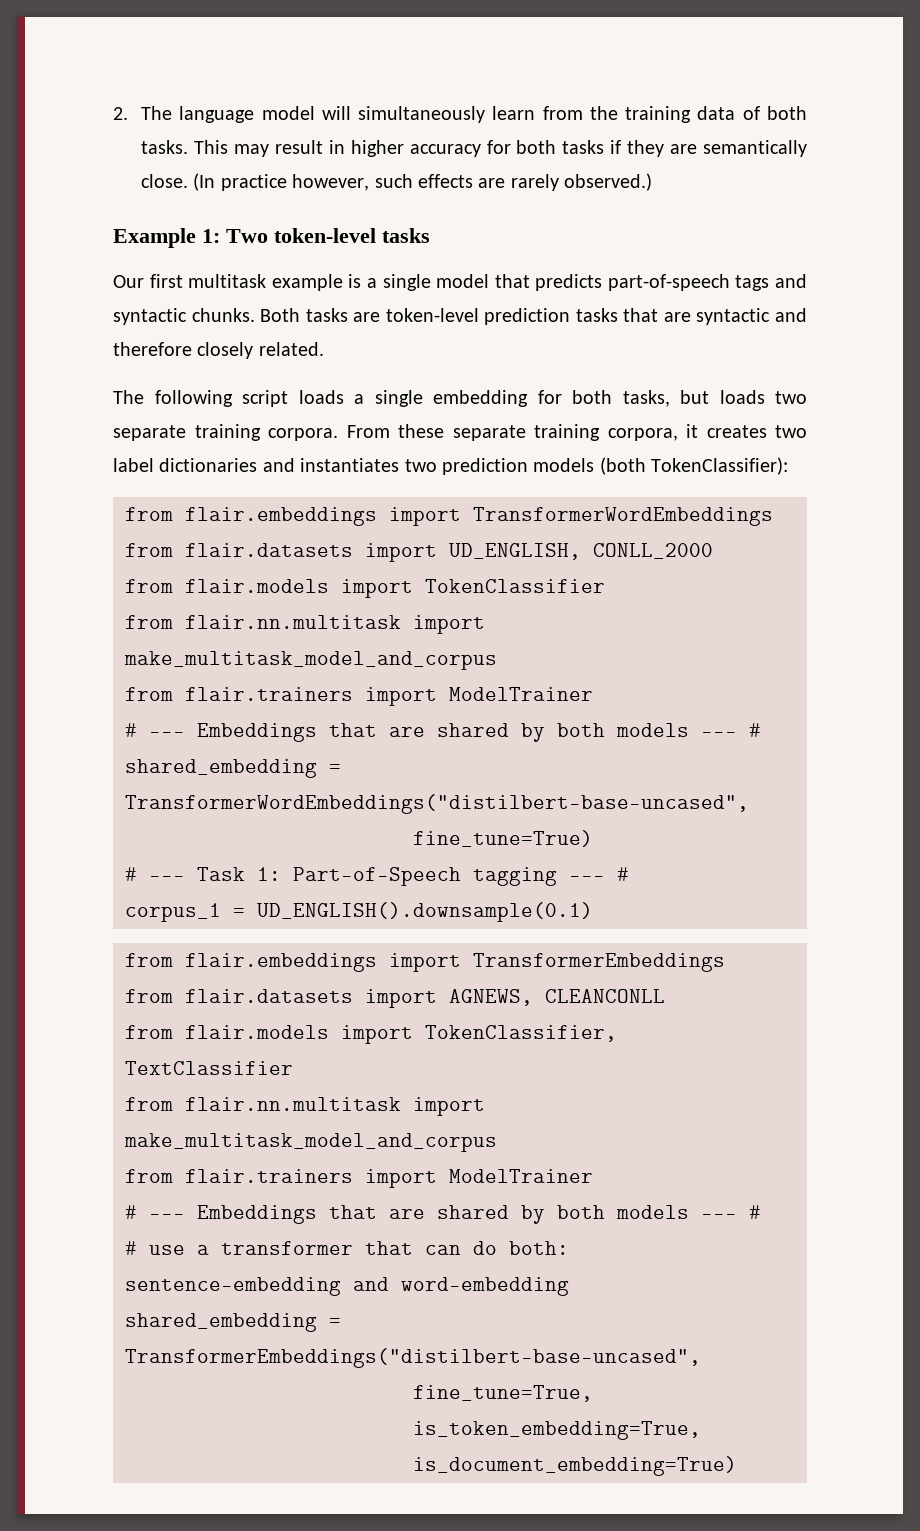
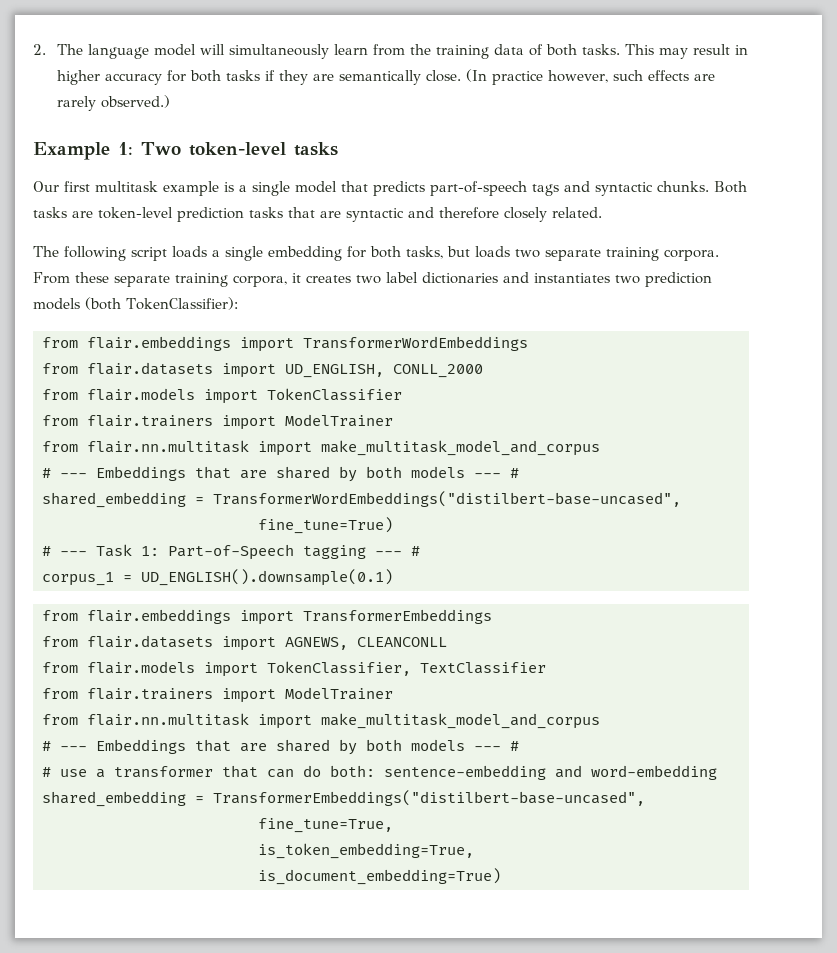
  from flair.models import TokenClassifier
+ from flair.trainers import ModelTrainer
  from flair.nn.multitask import make_multitask_model_and_corpus
- from flair.trainers import ModelTrainer
  from flair.models import TokenClassifier, TextClassifier
+ from flair.trainers import ModelTrainer
  from flair.nn.multitask import make_multitask_model_and_corpus
- from flair.trainers import ModelTrainer

